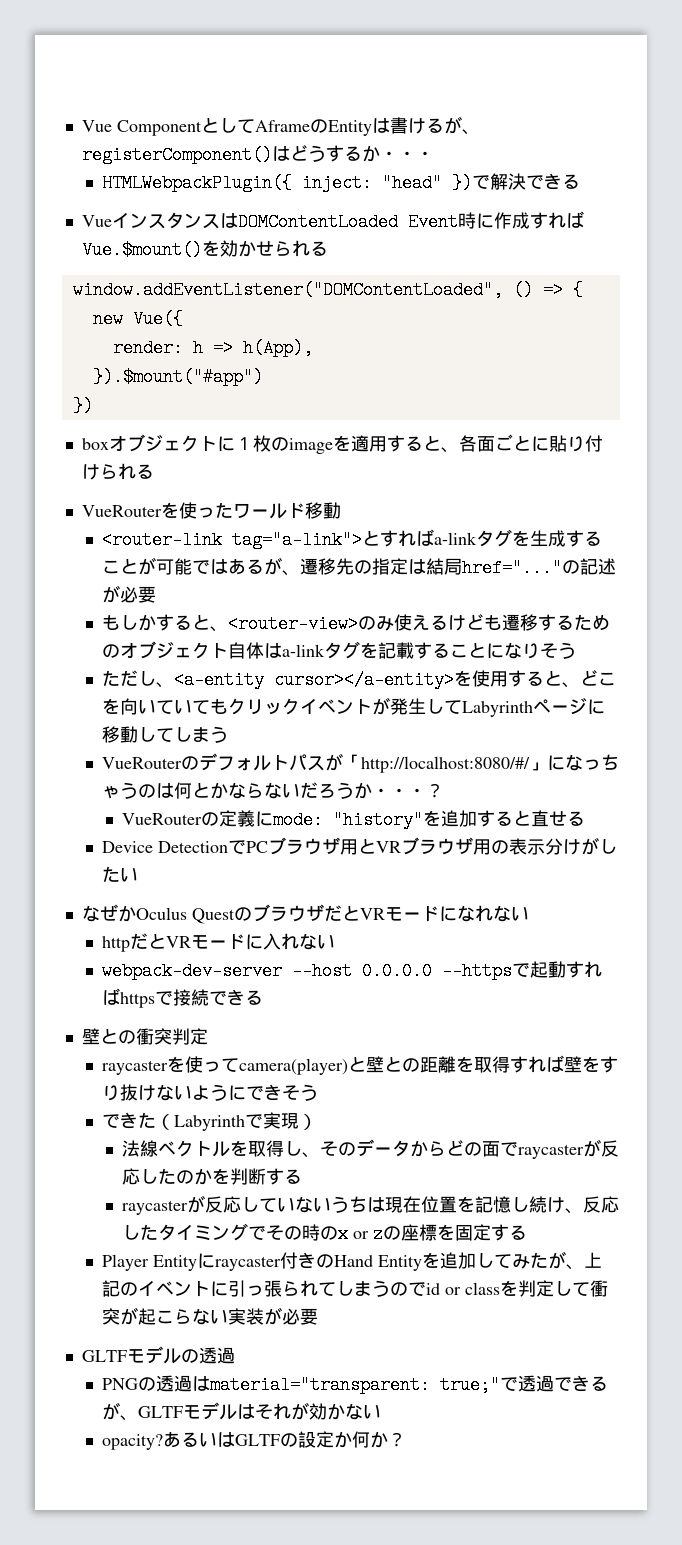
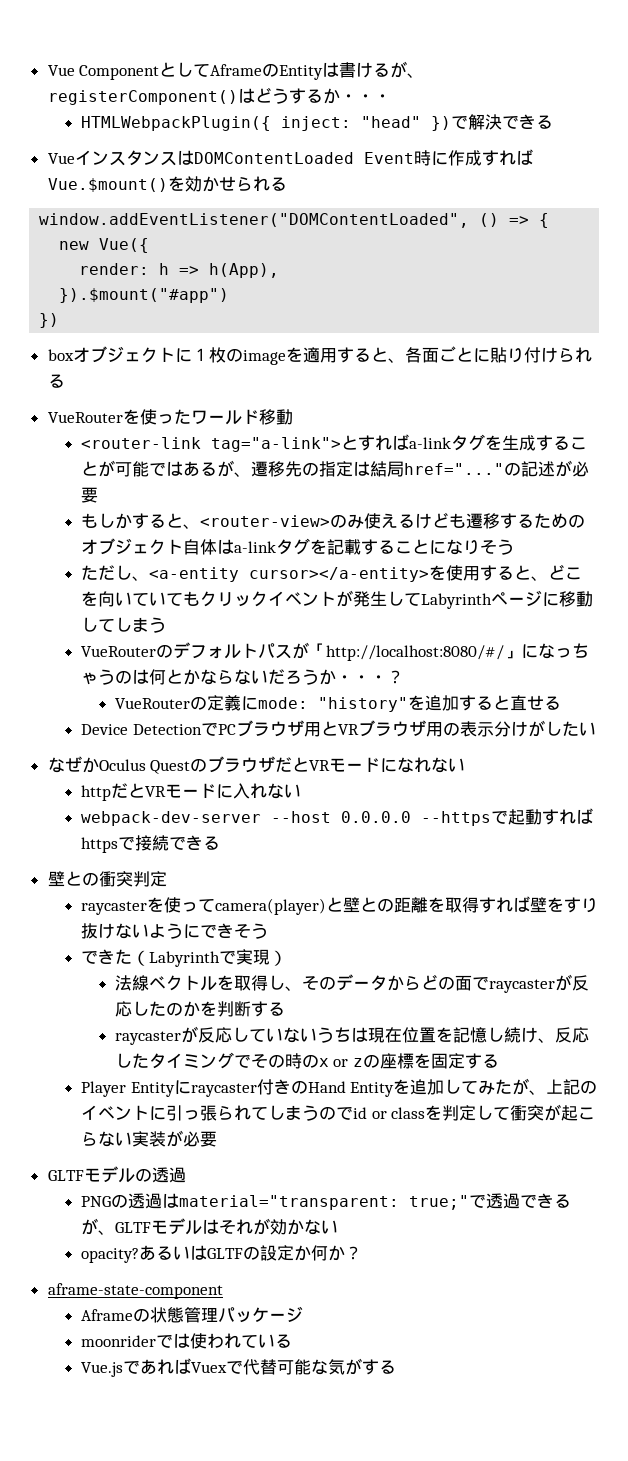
+ aframe-state-component
+ Aframeの状態管理パッケージ
+ moonriderでは使われている
+ Vue.jsであればVuexで代替可能な気がする

